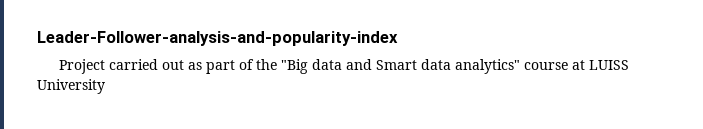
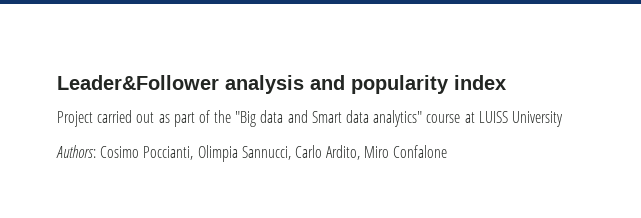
- Leader-Follower-analysis-and-popularity-index
+ Leader&Follower analysis and popularity index
+ Authors: Cosimo Poccianti, Olimpia Sannucci, Carlo Ardito, Miro Confalone

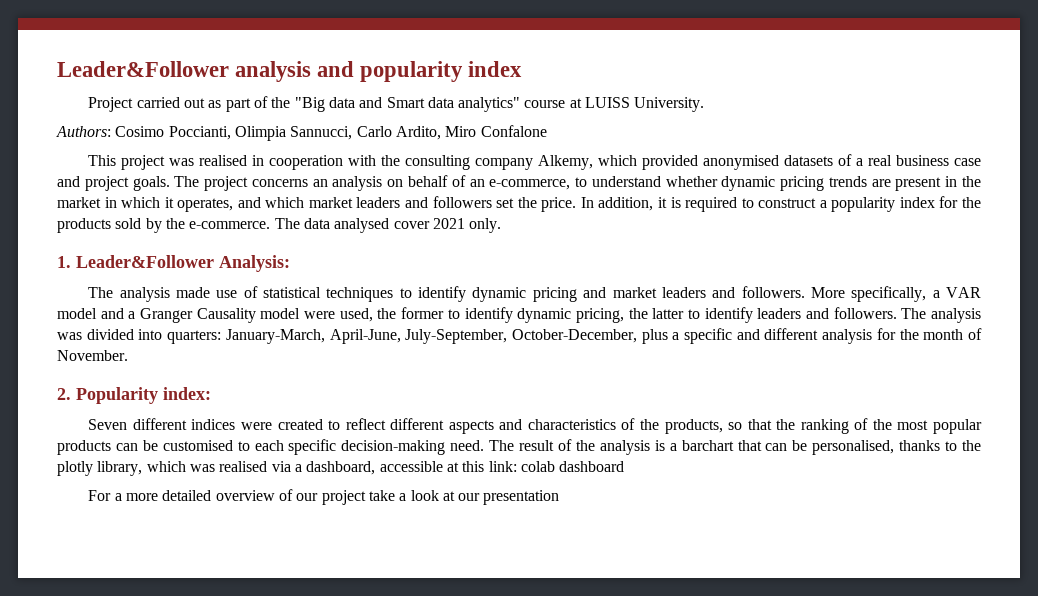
- Project carried out as part of the "Big data and Smart data analytics" course at LUISS University
+ Project carried out as part of the "Big data and Smart data analytics" course at LUISS University.
+ This project was realised in cooperation with the consulting company Alkemy, which provided anonymised datasets of a real business case and project goals. The project concerns an analysis on behalf of an e-commerce, to understand whether dynamic pricing trends are present in the market in which it operates, and which market leaders and followers set the price. In addition, it is required to construct a popularity index for the products sold by the e-commerce. The data analysed cover 2021 only.
+ 1. Leader&Follower Analysis:
+ The analysis made use of statistical techniques to identify dynamic pricing and market leaders and followers. More specifically, a VAR model and a Granger Causality model were used, the former to identify dynamic pricing, the latter to identify leaders and followers. The analysis was divided into quarters: January-March, April-June, July-September, October-December, plus a specific and different analysis for the month of November.
+ 2. Popularity index:
+ Seven different indices were created to reflect different aspects and characteristics of the products, so that the ranking of the most popular products can be customised to each specific decision-making need. The result of the analysis is a barchart that can be personalised, thanks to the plotly library, which was realised via a dashboard, accessible at this link: colab dashboard
+ For a more detailed overview of our project take a look at our presentation

